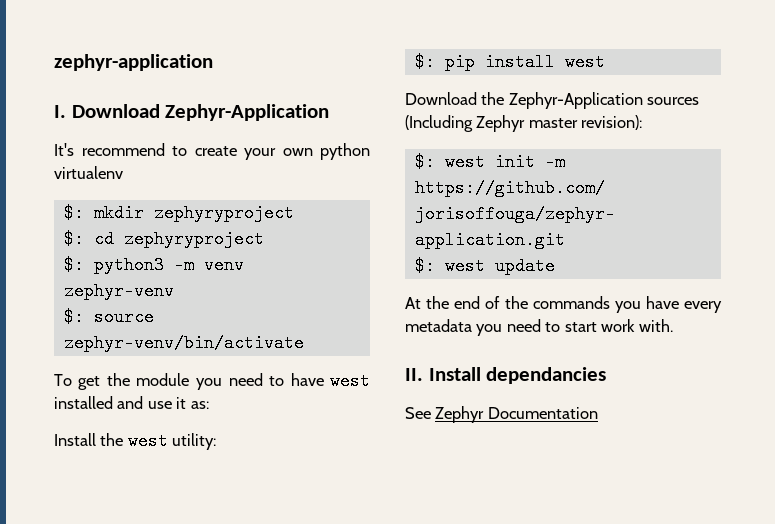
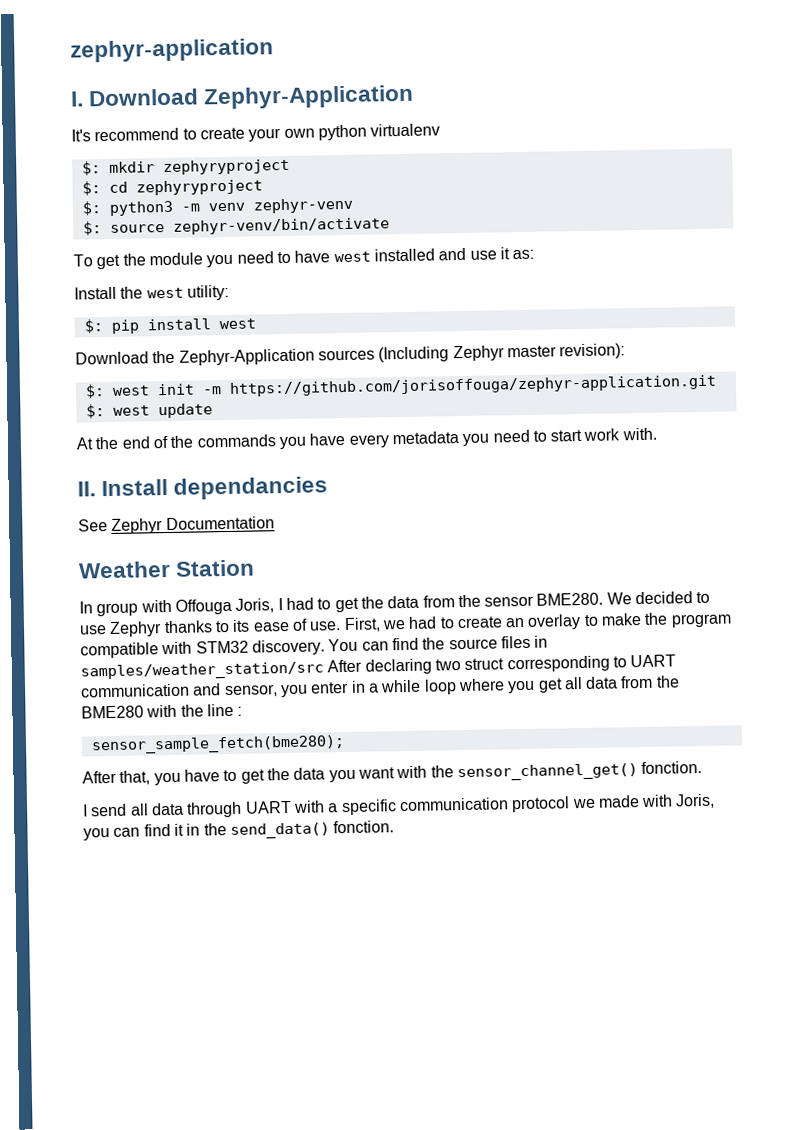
+ Weather Station
+ In group with Offouga Joris, I had to get the data from the sensor BME280. We decided to use Zephyr thanks to its ease of use. First, we had to create an overlay to make the program compatible with STM32 discovery. You can find the source files in samples/weather_station/src After declaring two struct corresponding to UART communication and sensor, you enter in a while loop where you get all data from the BME280 with the line :
+ sensor_sample_fetch(bme280);
+ After that, you have to get the data you want with the sensor_channel_get() fonction.
+ I send all data through UART with a specific communication protocol we made with Joris, you can find it in the send_data() fonction.

